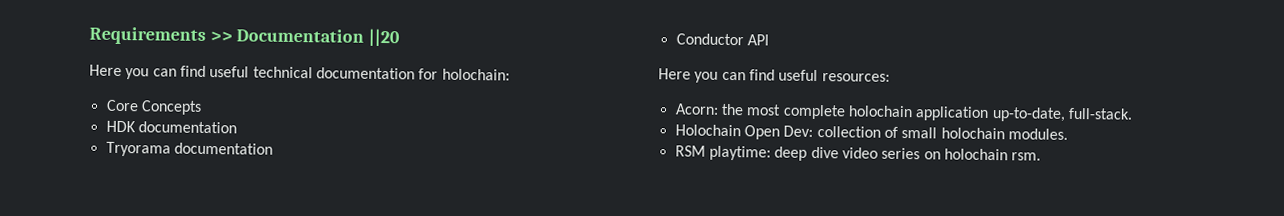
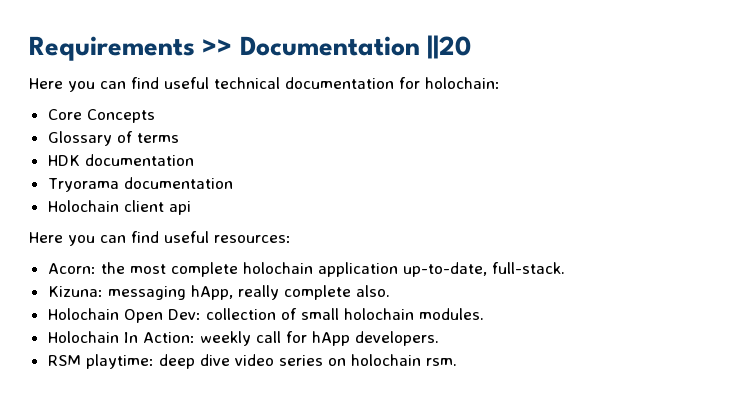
+ Glossary of terms
- Conductor API
+ Holochain client api
+ Kizuna: messaging hApp, really complete also.
+ Holochain In Action: weekly call for hApp developers.

